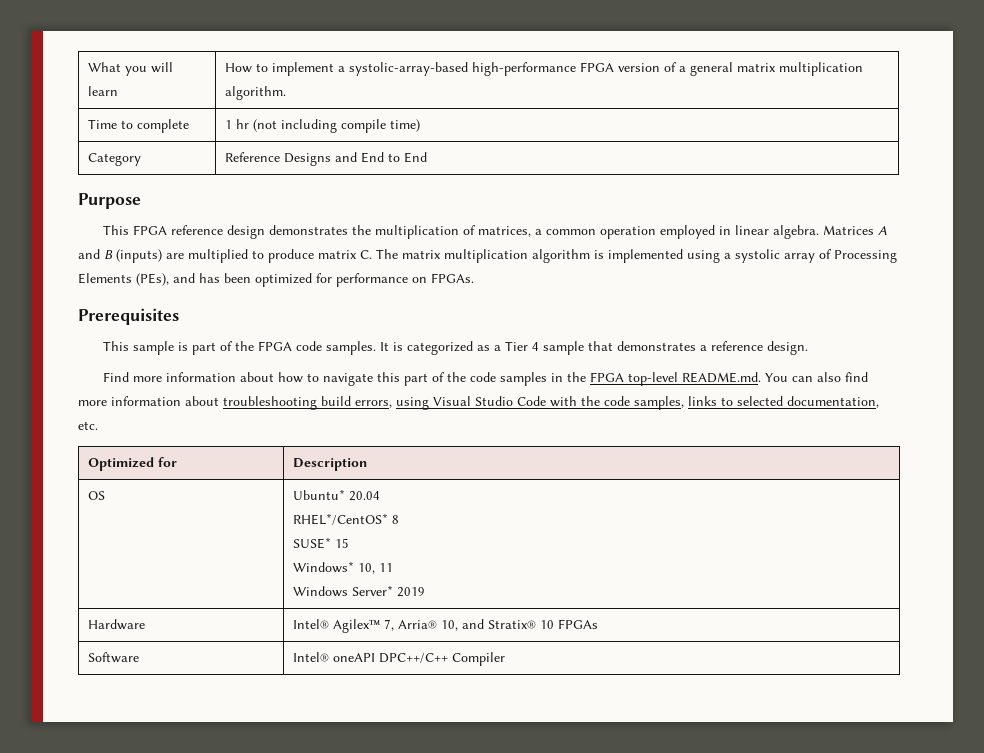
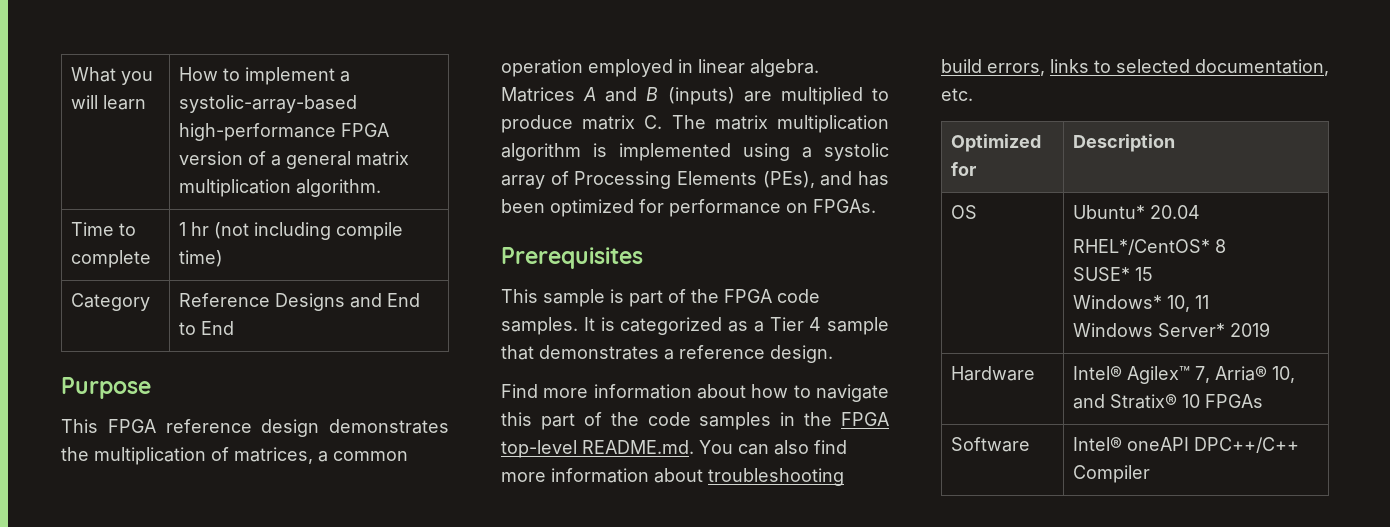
- Find more information about how to navigate this part of the code samples in the FPGA top-level README.md. You can also find more information about troubleshooting build errors, using Visual Studio Code with the code samples, links to selected documentation, etc.
+ Find more information about how to navigate this part of the code samples in the FPGA top-level README.md. You can also find more information about troubleshooting build errors, links to selected documentation, etc.

